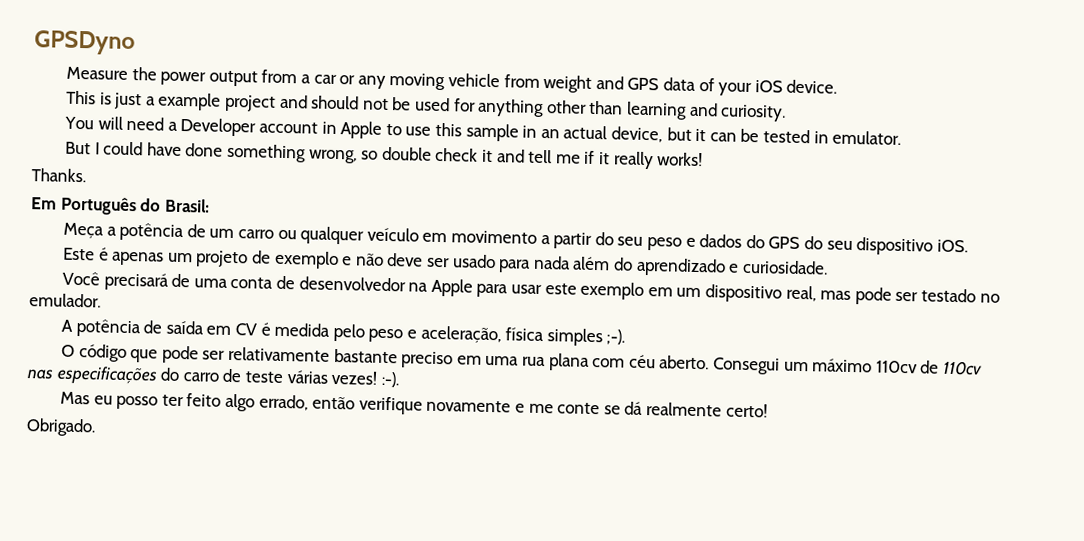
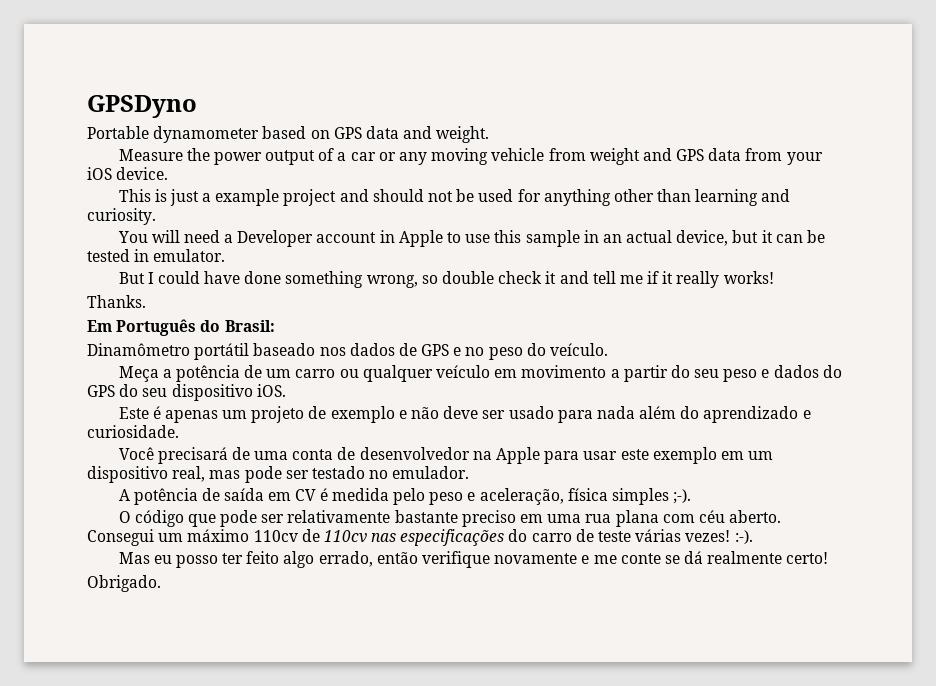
+ Portable dynamometer based on GPS data and weight.
- Measure the power output from a car or any moving vehicle from weight and GPS data of your iOS device.
+ Measure the power output of a car or any moving vehicle from weight and GPS data from your iOS device.
+ Dinamômetro portátil baseado nos dados de GPS e no peso do veículo.

